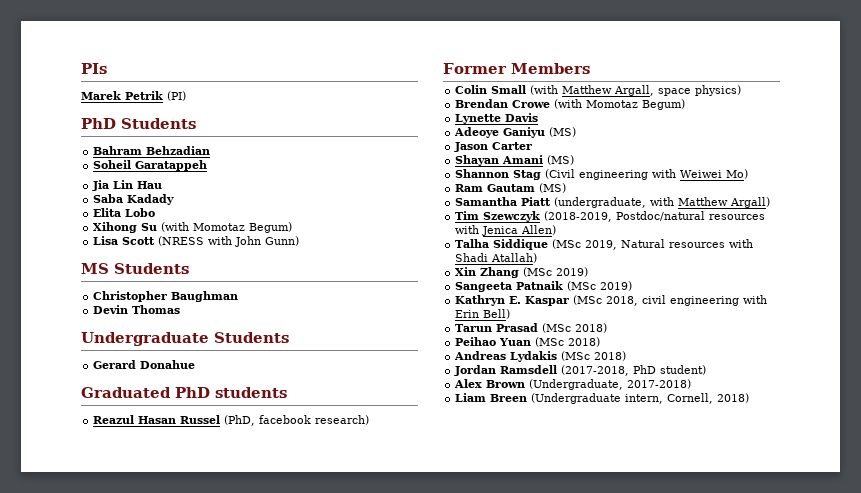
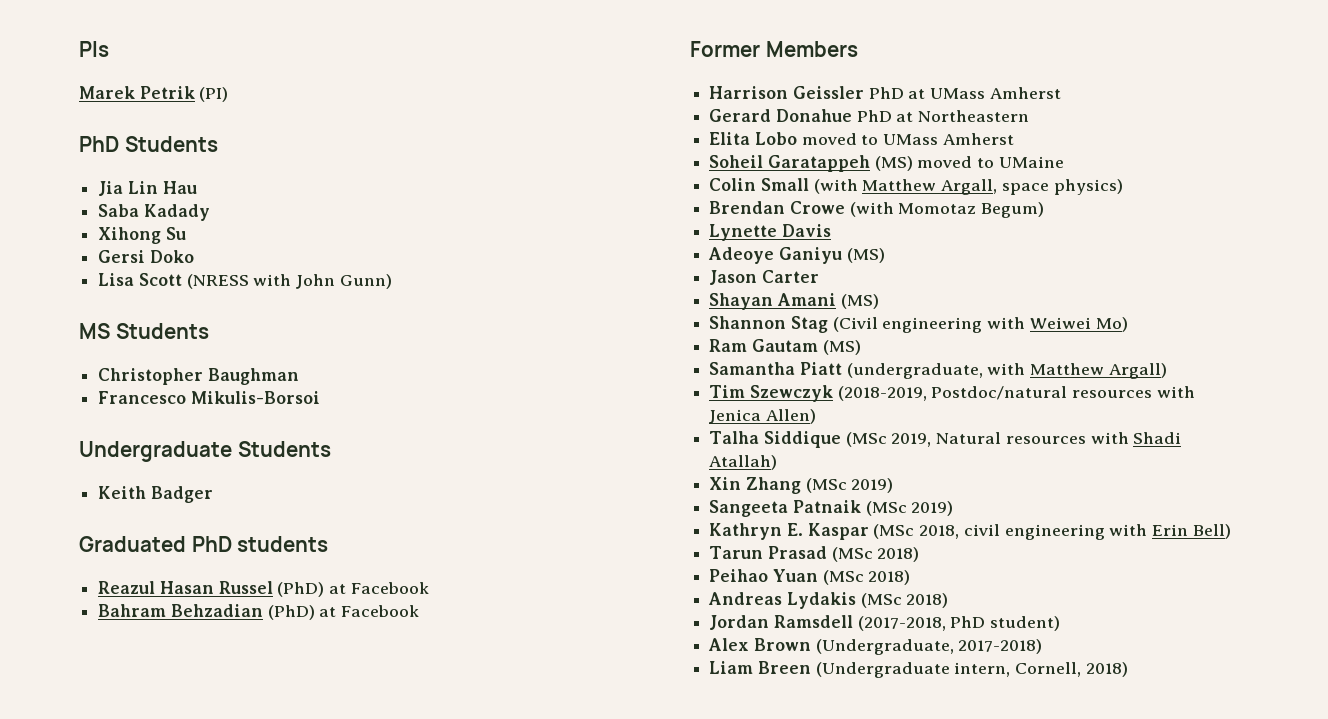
- Bahram Behzadian
- Soheil Garatappeh
- Elita Lobo
- Xihong Su (with Momotaz Begum)
+ Xihong Su
+ Gersi Doko
- Devin Thomas
+ Francesco Mikulis-Borsoi
- Gerard Donahue
+ Keith Badger
- Reazul Hasan Russel (PhD, facebook research)
+ Reazul Hasan Russel (PhD) at Facebook
+ Bahram Behzadian (PhD) at Facebook
  Former Members
+ Harrison Geissler PhD at UMass Amherst
+ Gerard Donahue PhD at Northeastern
+ Elita Lobo moved to UMass Amherst
+ Soheil Garatappeh (MS) moved to UMaine

